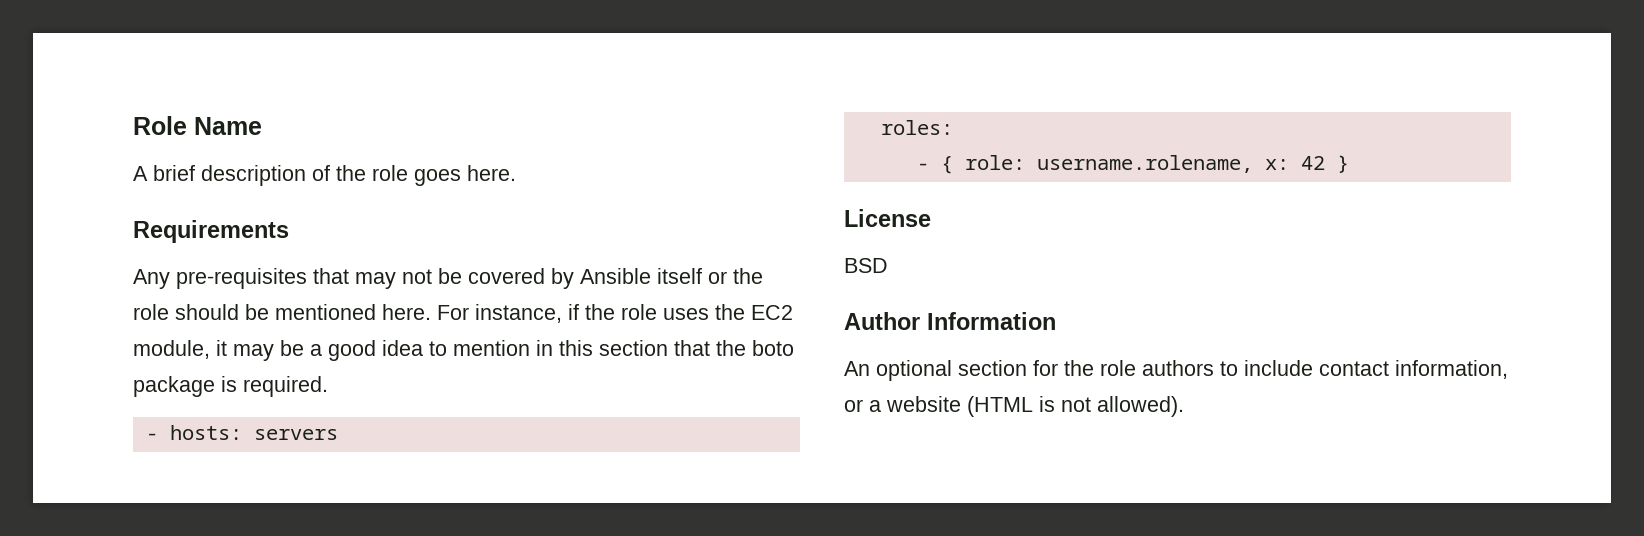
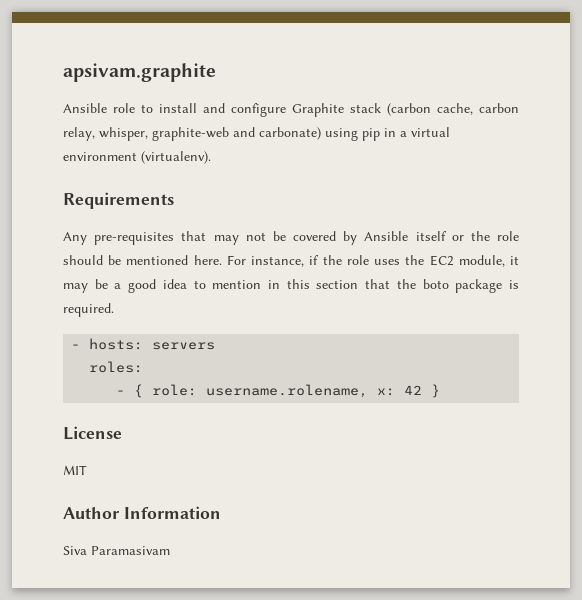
- Role Name
- A brief description of the role goes here.
+ apsivam.graphite
+ Ansible role to install and configure Graphite stack (carbon cache, carbon relay, whisper, graphite-web and carbonate) using pip in a virtual environment (virtualenv).
- BSD
+ MIT
- An optional section for the role authors to include contact information, or a website (HTML is not allowed).
+ Siva Paramasivam

